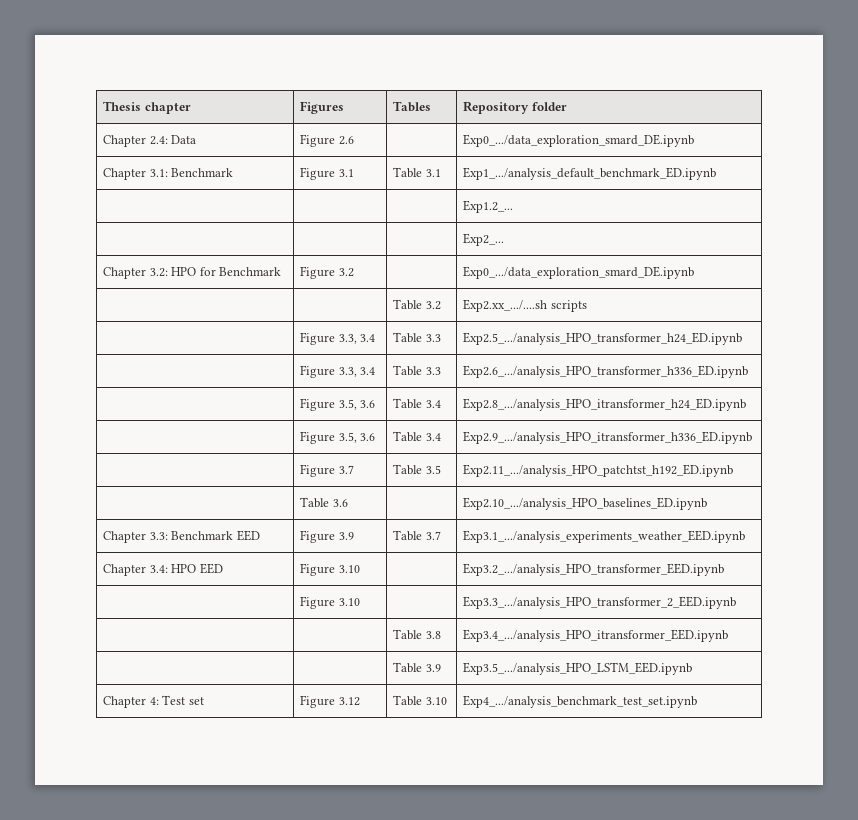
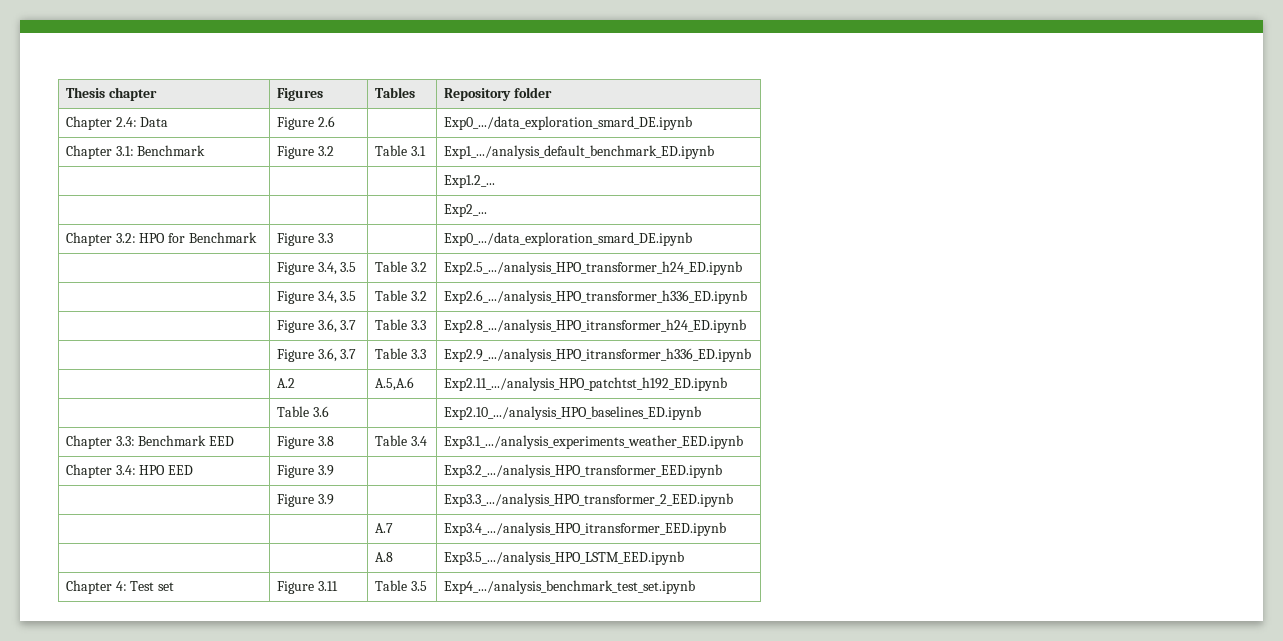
- Chapter 3.1: Benchmark | Figure 3.1 | Table 3.1 | Exp1_.../analysis_default_benchmark_ED.ipynb
+ Chapter 3.1: Benchmark | Figure 3.2 | Table 3.1 | Exp1_.../analysis_default_benchmark_ED.ipynb
- Chapter 3.2: HPO for Benchmark | Figure 3.2 | | Exp0_.../data_exploration_smard_DE.ipynb
+ Chapter 3.2: HPO for Benchmark | Figure 3.3 | | Exp0_.../data_exploration_smard_DE.ipynb
- | | Table 3.2 | Exp2.xx_.../....sh scripts
- | Figure 3.3, 3.4 | Table 3.3 | Exp2.5_.../analysis_HPO_transformer_h24_ED.ipynb
+ | Figure 3.4, 3.5 | Table 3.2 | Exp2.5_.../analysis_HPO_transformer_h24_ED.ipynb
- | Figure 3.3, 3.4 | Table 3.3 | Exp2.6_.../analysis_HPO_transformer_h336_ED.ipynb
+ | Figure 3.4, 3.5 | Table 3.2 | Exp2.6_.../analysis_HPO_transformer_h336_ED.ipynb
- | Figure 3.5, 3.6 | Table 3.4 | Exp2.8_.../analysis_HPO_itransformer_h24_ED.ipynb
+ | Figure 3.6, 3.7 | Table 3.3 | Exp2.8_.../analysis_HPO_itransformer_h24_ED.ipynb
- | Figure 3.5, 3.6 | Table 3.4 | Exp2.9_.../analysis_HPO_itransformer_h336_ED.ipynb
+ | Figure 3.6, 3.7 | Table 3.3 | Exp2.9_.../analysis_HPO_itransformer_h336_ED.ipynb
- | Figure 3.7 | Table 3.5 | Exp2.11_.../analysis_HPO_patchtst_h192_ED.ipynb
+ | A.2 | A.5,A.6 | Exp2.11_.../analysis_HPO_patchtst_h192_ED.ipynb
- Chapter 3.3: Benchmark EED | Figure 3.9 | Table 3.7 | Exp3.1_.../analysis_experiments_weather_EED.ipynb
+ Chapter 3.3: Benchmark EED | Figure 3.8 | Table 3.4 | Exp3.1_.../analysis_experiments_weather_EED.ipynb
- Chapter 3.4: HPO EED | Figure 3.10 | | Exp3.2_.../analysis_HPO_transformer_EED.ipynb
+ Chapter 3.4: HPO EED | Figure 3.9 | | Exp3.2_.../analysis_HPO_transformer_EED.ipynb
- | Figure 3.10 | | Exp3.3_.../analysis_HPO_transformer_2_EED.ipynb
+ | Figure 3.9 | | Exp3.3_.../analysis_HPO_transformer_2_EED.ipynb
- | | Table 3.8 | Exp3.4_.../analysis_HPO_itransformer_EED.ipynb
+ | | A.7 | Exp3.4_.../analysis_HPO_itransformer_EED.ipynb
- | | Table 3.9 | Exp3.5_.../analysis_HPO_LSTM_EED.ipynb
+ | | A.8 | Exp3.5_.../analysis_HPO_LSTM_EED.ipynb
- Chapter 4: Test set | Figure 3.12 | Table 3.10 | Exp4_.../analysis_benchmark_test_set.ipynb
+ Chapter 4: Test set | Figure 3.11 | Table 3.5 | Exp4_.../analysis_benchmark_test_set.ipynb

